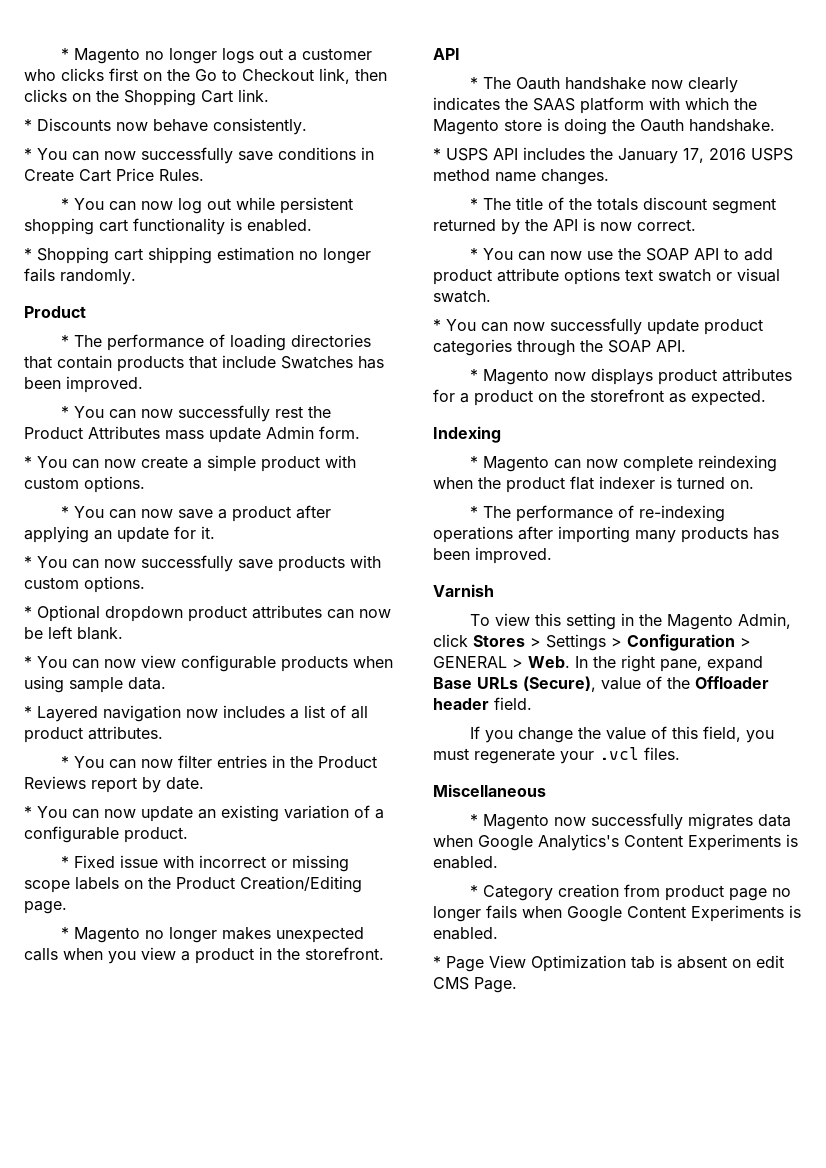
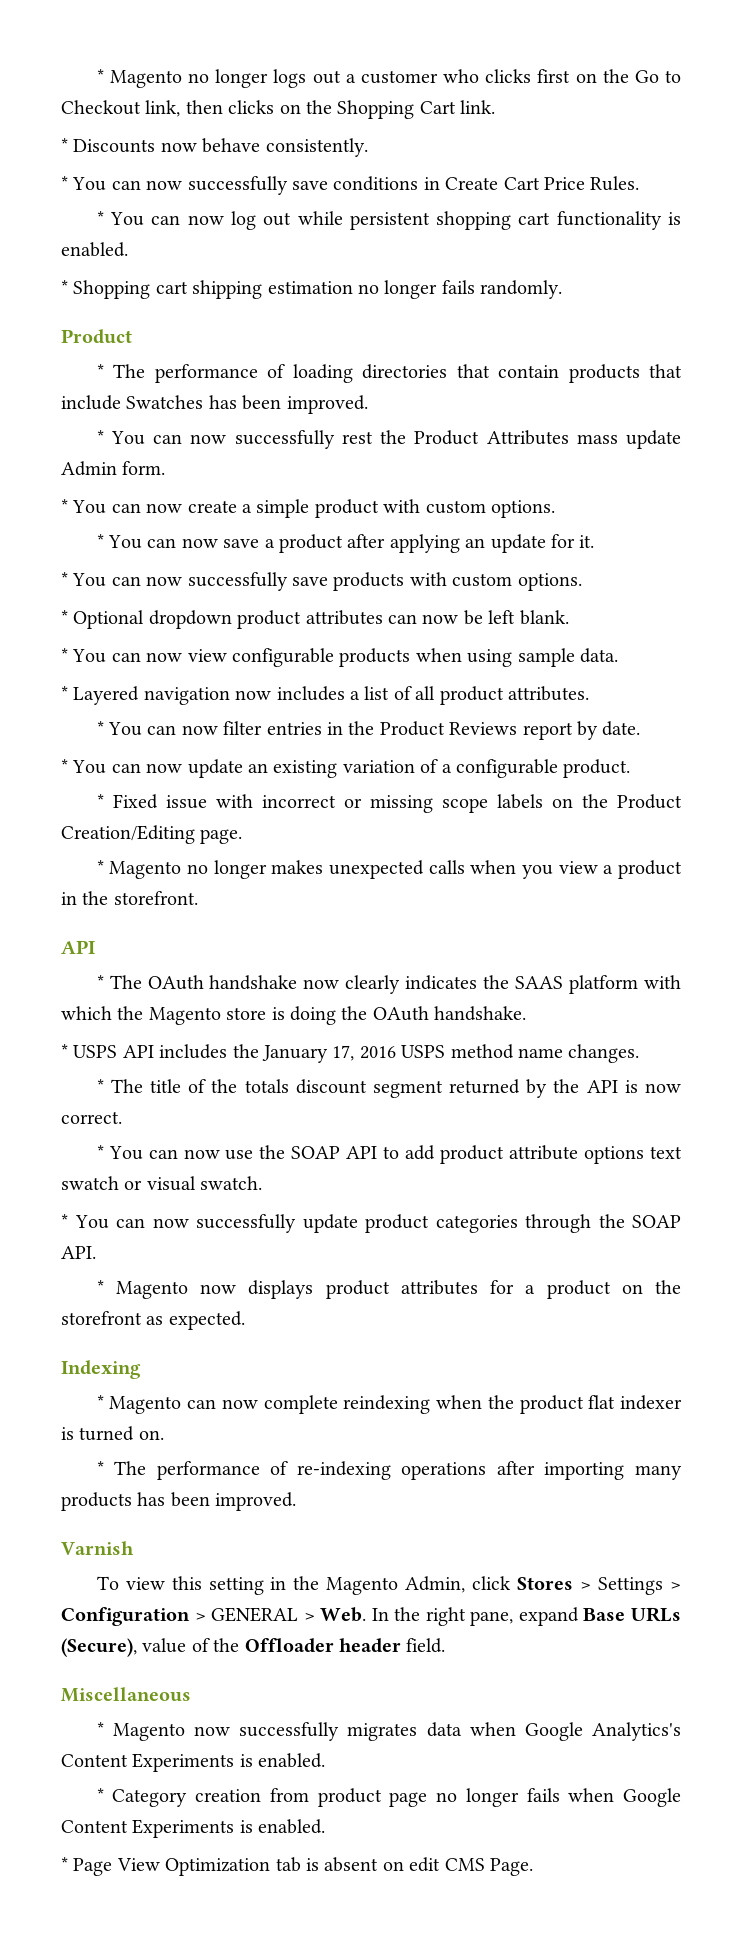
- * The Oauth handshake now clearly indicates the SAAS platform with which the Magento store is doing the Oauth handshake.
+ * The OAuth handshake now clearly indicates the SAAS platform with which the Magento store is doing the OAuth handshake.
- If you change the value of this field, you must regenerate your .vcl files.

